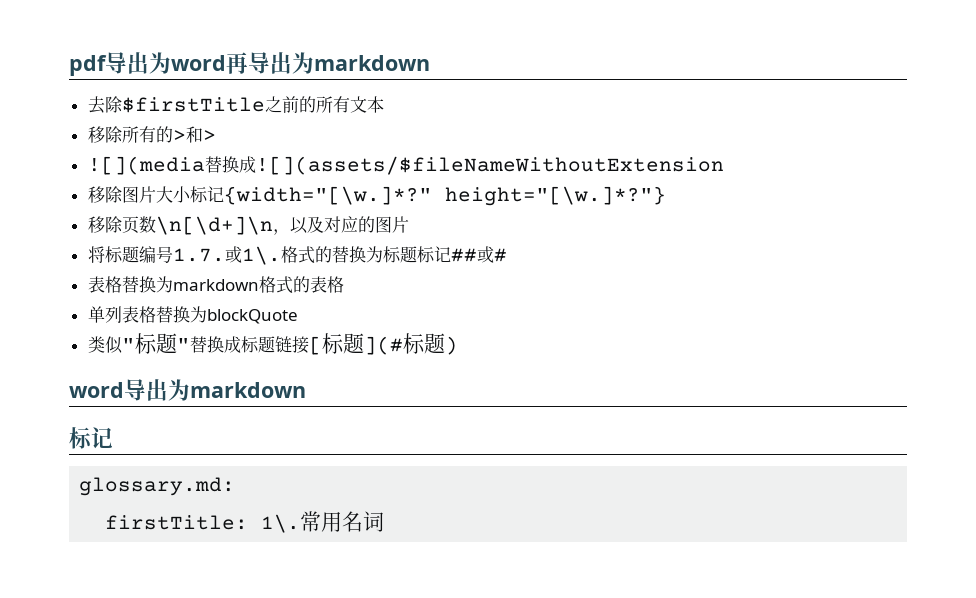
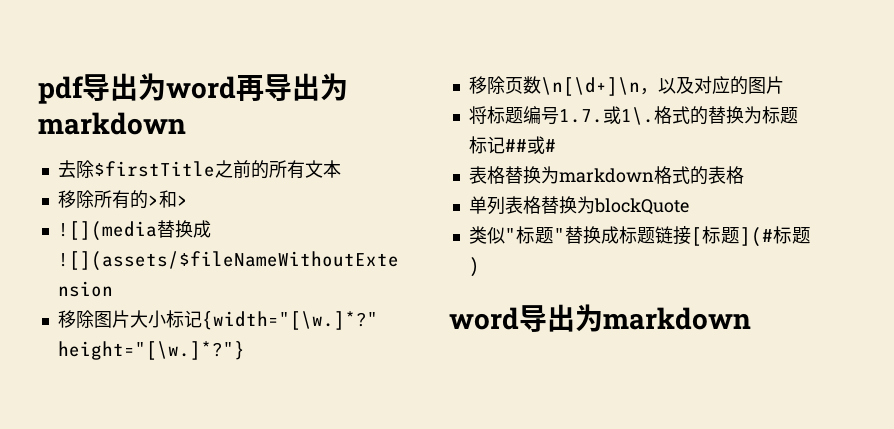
  word导出为markdown
- 标记
- glossary.md:
- firstTitle: 1\.常用名词

